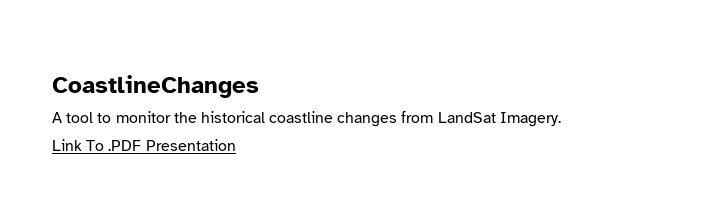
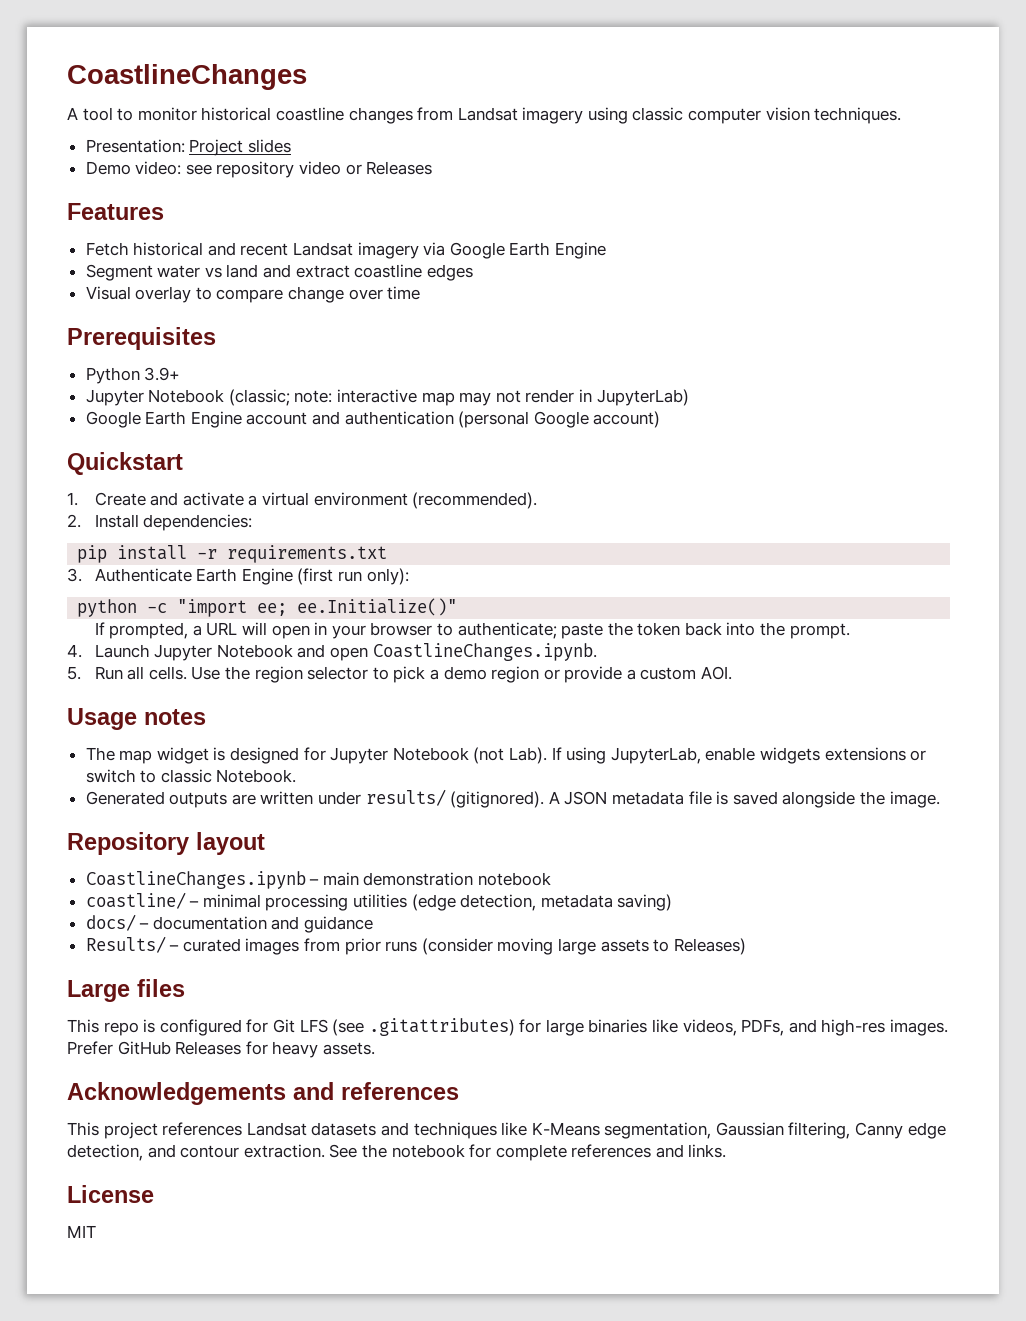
- A tool to monitor the historical coastline changes from LandSat Imagery.
- Link To .PDF Presentation
+ A tool to monitor historical coastline changes from Landsat imagery using classic computer vision techniques.
+ Presentation: Project slides
+ Demo video: see repository video or Releases
+ Features
+ Fetch historical and recent Landsat imagery via Google Earth Engine
+ Segment water vs land and extract coastline edges
+ Visual overlay to compare change over time
+ Prerequisites
+ Python 3.9+
+ Jupyter Notebook (classic; note: interactive map may not render in JupyterLab)
+ Google Earth Engine account and authentication (personal Google account)
+ Quickstart
+ 1. Create and activate a virtual environment (recommended).
+ 2. Install dependencies:
+ pip install -r requirements.txt
+ 3. Authenticate Earth Engine (first run only):
+ python -c "import ee; ee.Initialize()"
+ If prompted, a URL will open in your browser to authenticate; paste the token back into the prompt.
+ 4. Launch Jupyter Notebook and open CoastlineChanges.ipynb.
+ 5. Run all cells. Use the region selector to pick a demo region or provide a custom AOI.
+ Usage notes
+ The map widget is designed for Jupyter Notebook (not Lab). If using JupyterLab, enable widgets extensions or switch to classic Notebook.
+ Generated outputs are written under results/ (gitignored). A JSON metadata file is saved alongside the image.
+ Repository layout
+ CoastlineChanges.ipynb – main demonstration notebook
+ coastline/ – minimal processing utilities (edge detection, metadata saving)
+ docs/ – documentation and guidance
+ Results/ – curated images from prior runs (consider moving large assets to Releases)
+ Large files
+ This repo is configured for Git LFS (see .gitattributes) for large binaries like videos, PDFs, and high-res images. Prefer GitHub Releases for heavy assets.
+ Acknowledgements and references
+ This project references Landsat datasets and techniques like K-Means segmentation, Gaussian filtering, Canny edge detection, and contour extraction. See the notebook for complete references and links.
+ License
+ MIT

